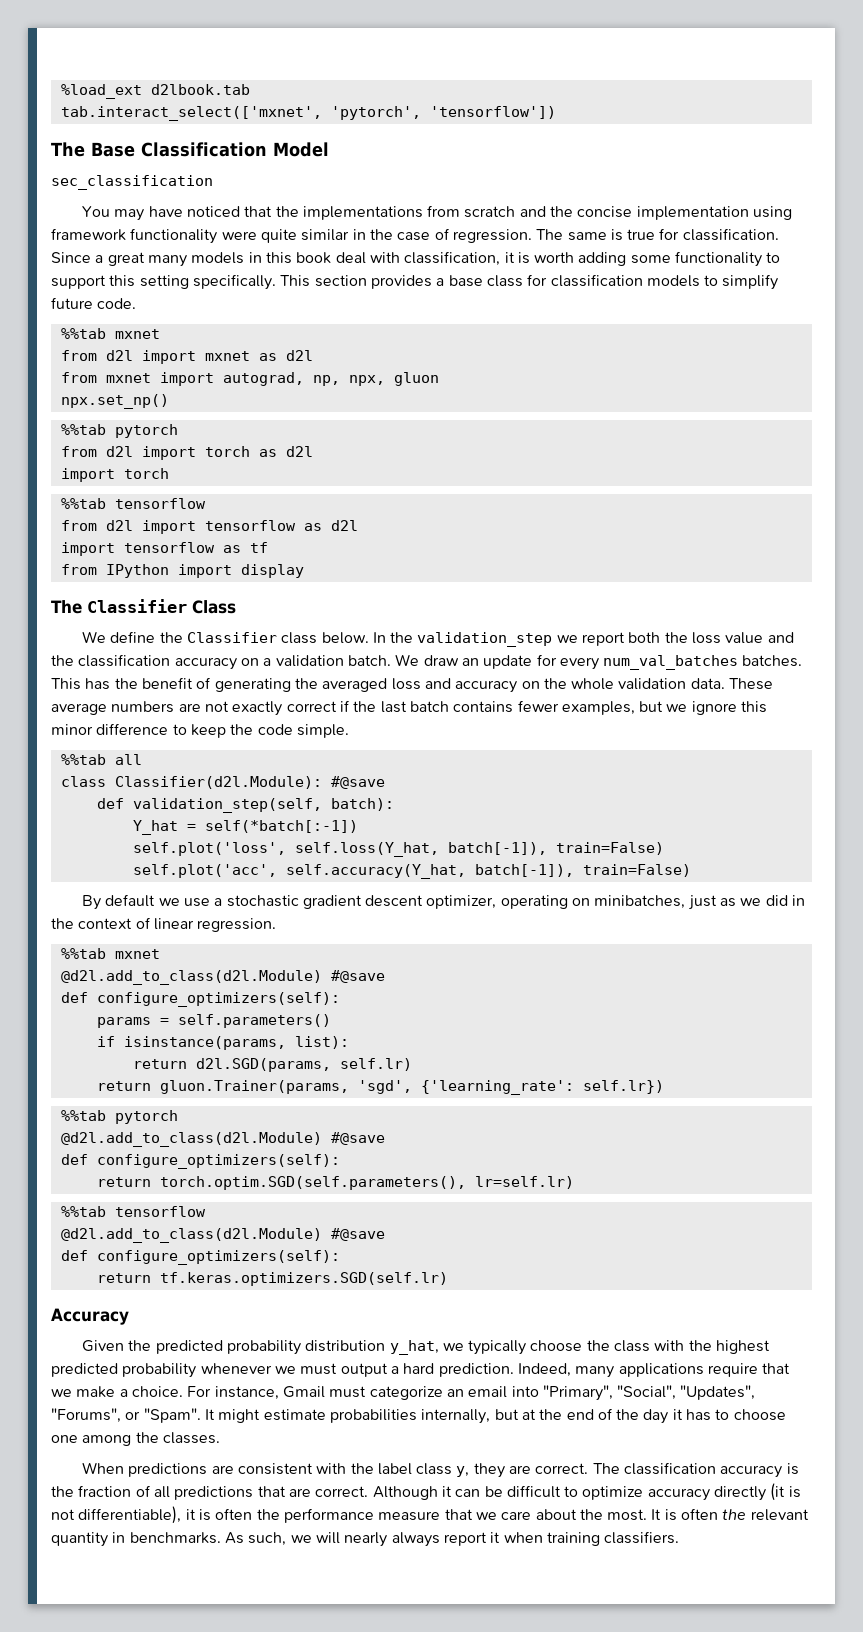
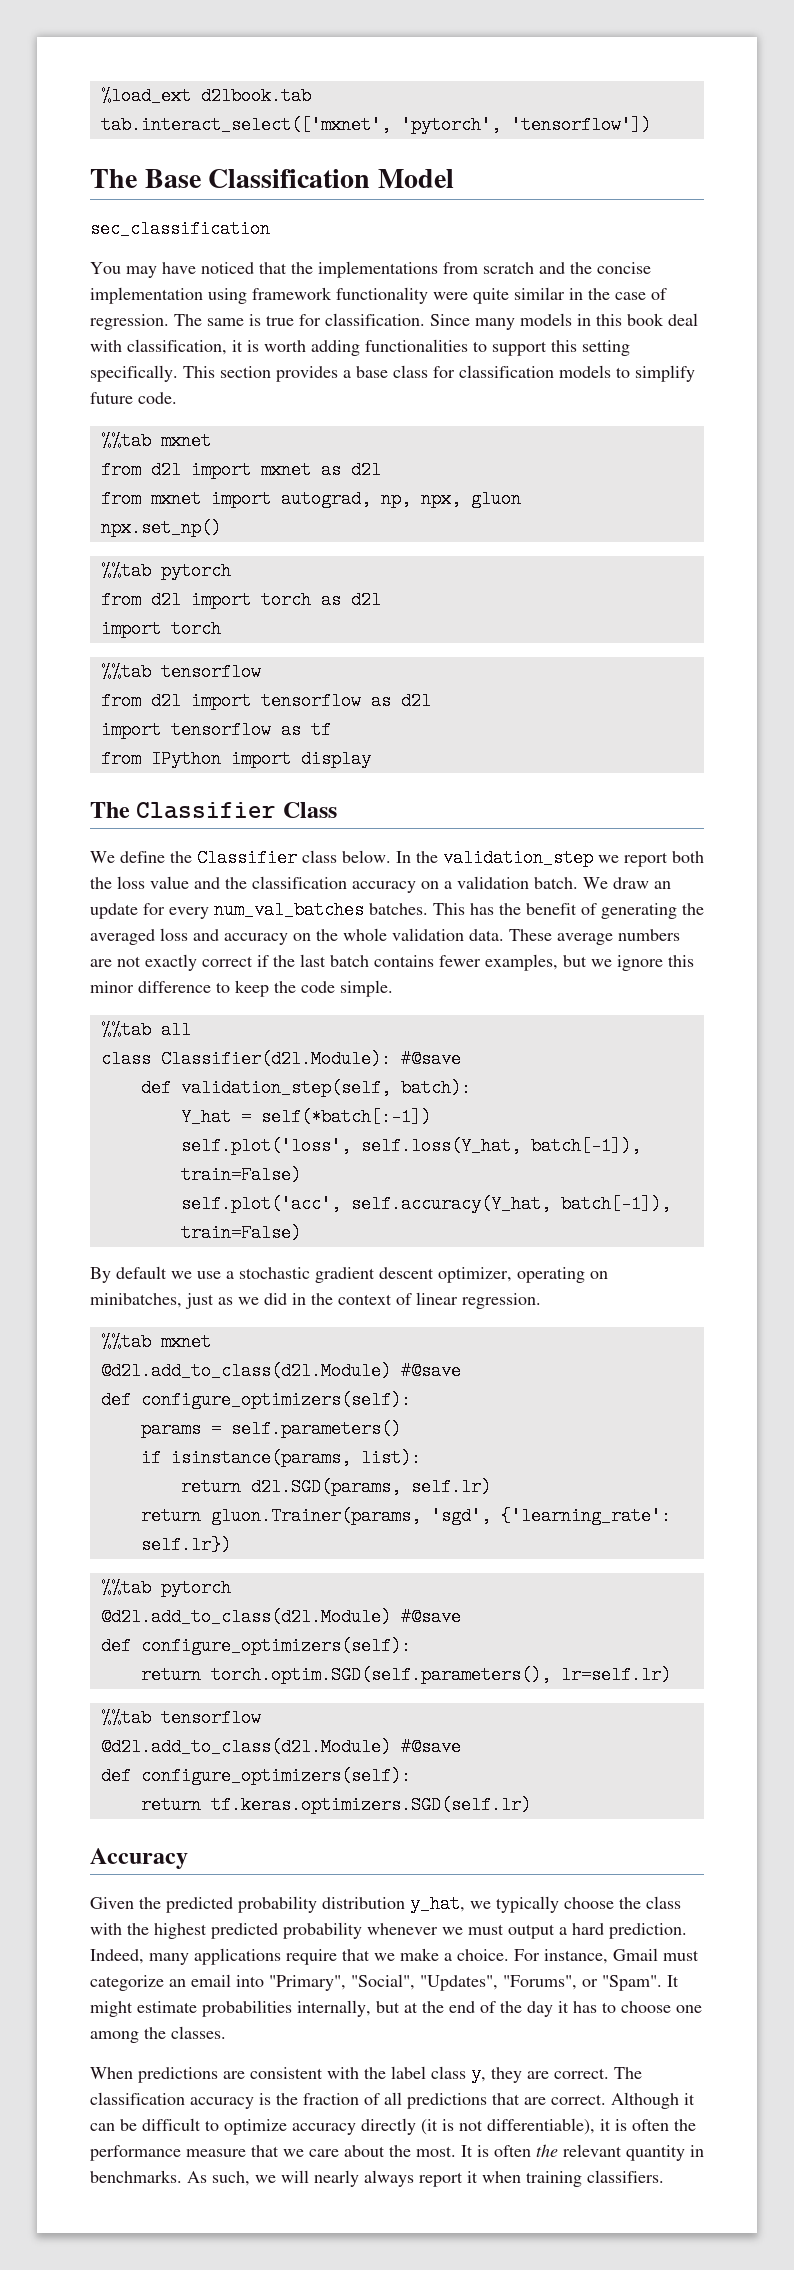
- Since a great many models in this book deal with classification, it is worth adding some functionality to support this setting specifically.
+ Since many models in this book deal with classification, it is worth adding functionalities to support this setting specifically.

